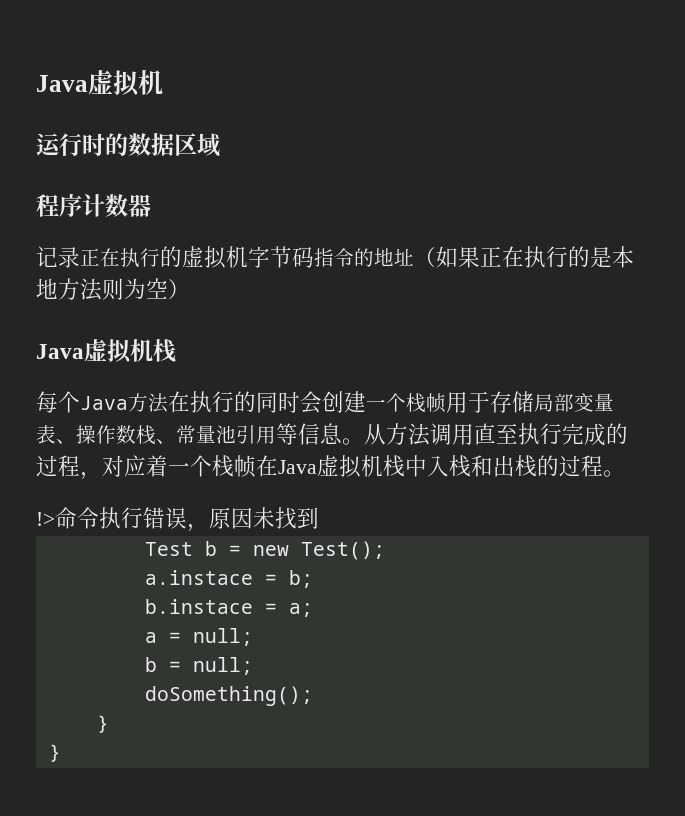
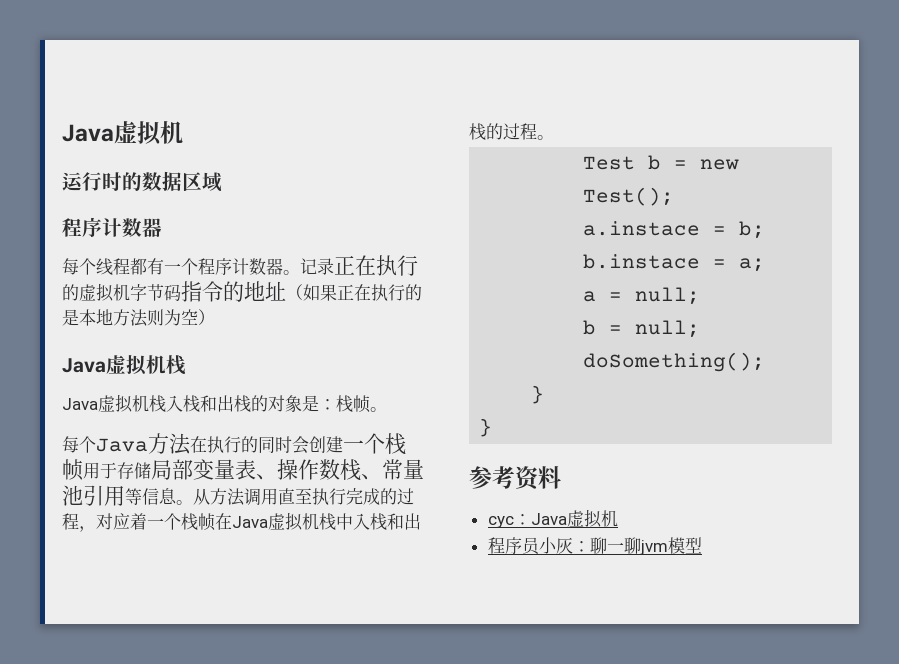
+ 每个线程都有一个程序计数器。
+ Java虚拟机栈入栈和出栈的对象是：栈帧。
- !>命令执行错误，原因未找到
+ 参考资料
+ cyc：Java虚拟机
+ 程序员小灰：聊一聊jvm模型

